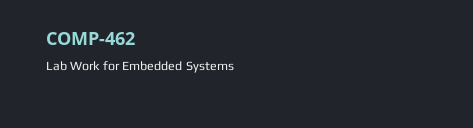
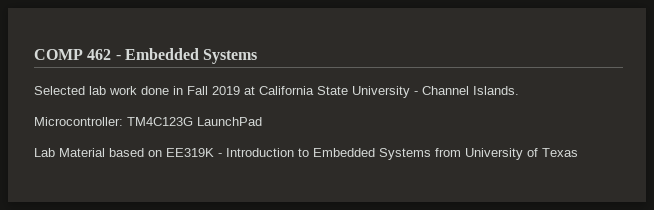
- COMP-462
- Lab Work for Embedded Systems
+ COMP 462 - Embedded Systems
+ Selected lab work done in Fall 2019 at California State University - Channel Islands.
+ Microcontroller: TM4C123G LaunchPad
+ Lab Material based on EE319K - Introduction to Embedded Systems from University of Texas

